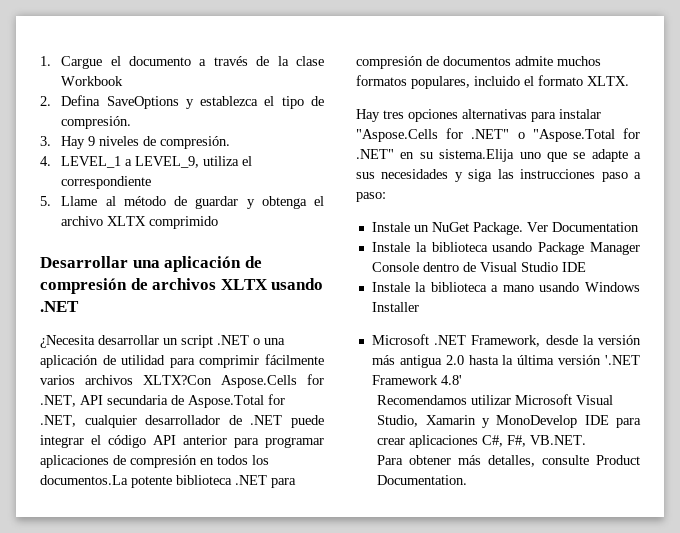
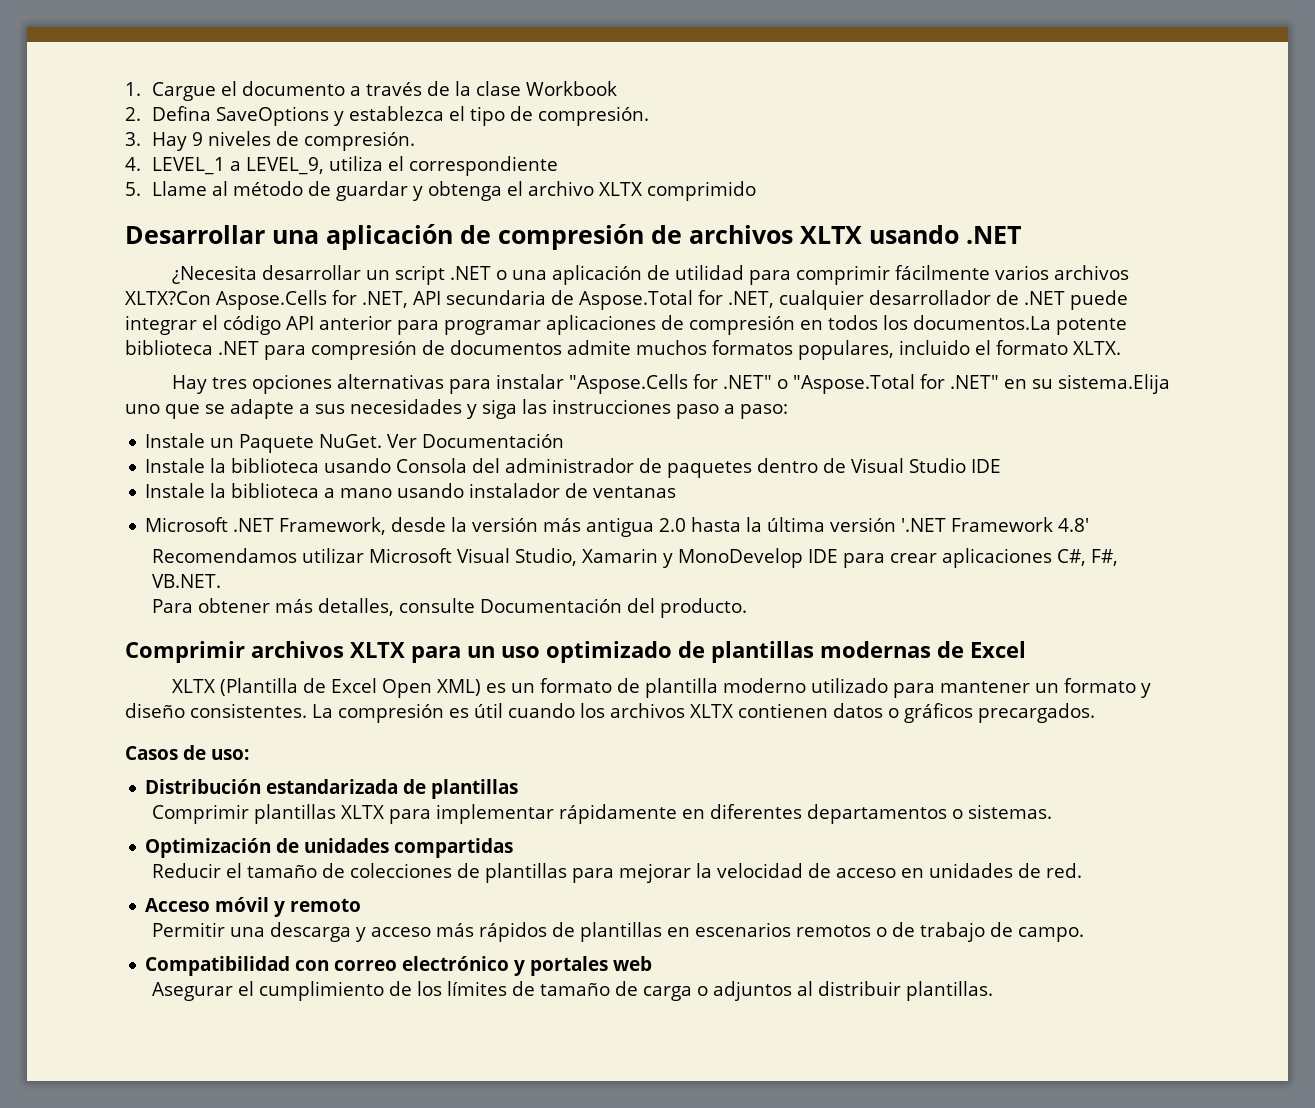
- Instale un NuGet Package. Ver Documentation
+ Instale un Paquete NuGet. Ver Documentación
- Instale la biblioteca usando Package Manager Console dentro de Visual Studio IDE
+ Instale la biblioteca usando Consola del administrador de paquetes dentro de Visual Studio IDE
- Instale la biblioteca a mano usando Windows Installer
+ Instale la biblioteca a mano usando instalador de ventanas
- Para obtener más detalles, consulte Product Documentation.
+ Para obtener más detalles, consulte Documentación del producto.
+ Comprimir archivos XLTX para un uso optimizado de plantillas modernas de Excel
+ XLTX (Plantilla de Excel Open XML) es un formato de plantilla moderno utilizado para mantener un formato y diseño consistentes. La compresión es útil cuando los archivos XLTX contienen datos o gráficos precargados.
+ Casos de uso:
+ Distribución estandarizada de plantillas
+ Comprimir plantillas XLTX para implementar rápidamente en diferentes departamentos o sistemas.
+ Optimización de unidades compartidas
+ Reducir el tamaño de colecciones de plantillas para mejorar la velocidad de acceso en unidades de red.
+ Acceso móvil y remoto
+ Permitir una descarga y acceso más rápidos de plantillas en escenarios remotos o de trabajo de campo.
+ Compatibilidad con correo electrónico y portales web
+ Asegurar el cumplimiento de los límites de tamaño de carga o adjuntos al distribuir plantillas.

